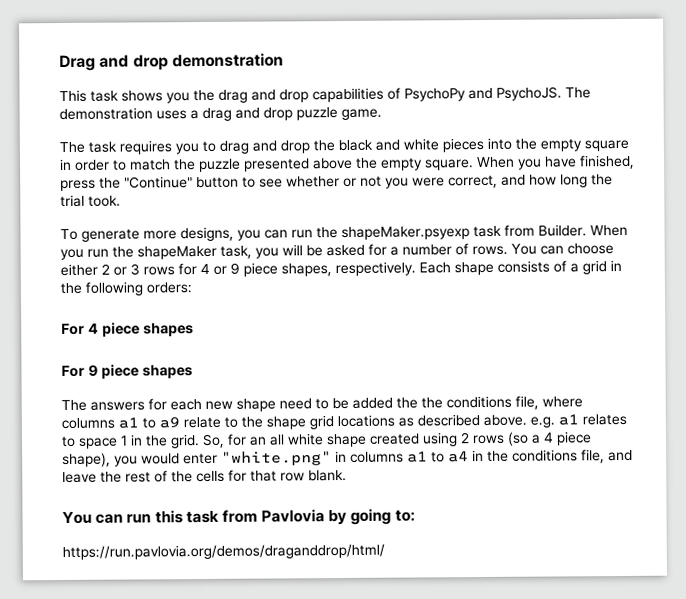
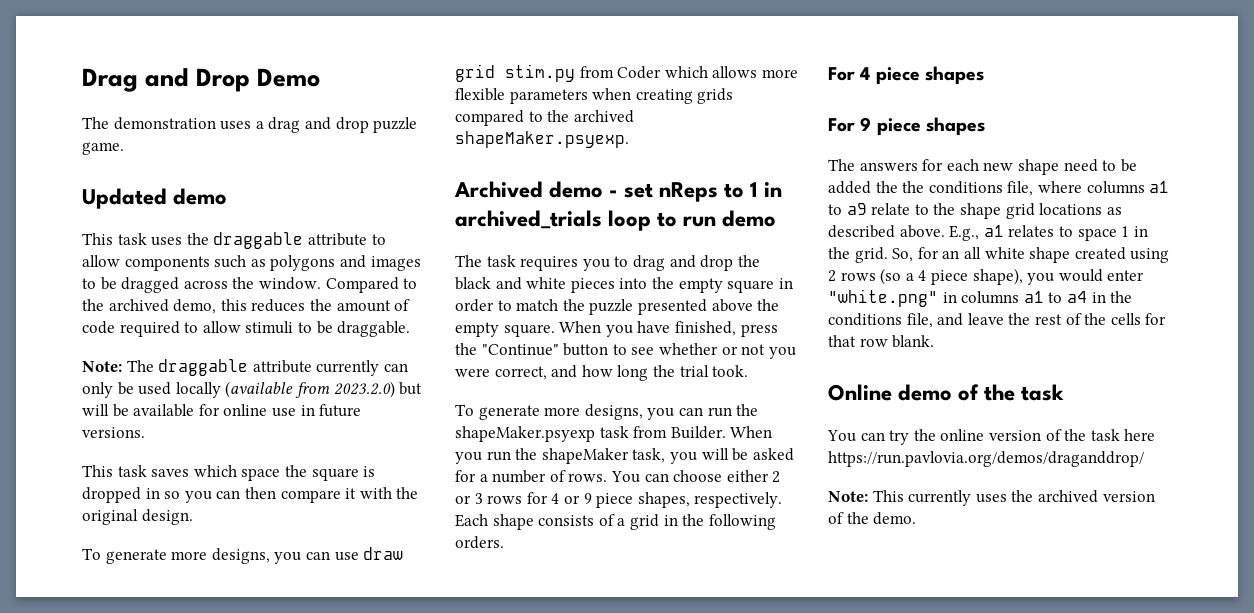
- Drag and drop demonstration
- This task shows you the drag and drop capabilities of PsychoPy and PsychoJS. The demonstration uses a drag and drop puzzle game.
+ Drag and Drop Demo
+ The demonstration uses a drag and drop puzzle game.
+ Updated demo
+ This task uses the draggable attribute to allow components such as polygons and images to be dragged across the window. Compared to the archived demo, this reduces the amount of code required to allow stimuli to be draggable.
+ Note: The draggable attribute currently can only be used locally (available from 2023.2.0) but will be available for online use in future versions.
+ This task saves which space the square is dropped in so you can then compare it with the original design.
+ To generate more designs, you can use draw grid stim.py from Coder which allows more flexible parameters when creating grids compared to the archived shapeMaker.psyexp.
+ Archived demo - set nReps to 1 in archived_trials loop to run demo
- Each shape consists of a grid in the following orders:
+ Each shape consists of a grid in the following orders.
- The answers for each new shape need to be added the the conditions file, where columns a1 to a9 relate to the shape grid locations as described above. e.g. a1 relates to space 1 in the grid.
+ The answers for each new shape need to be added the the conditions file, where columns a1 to a9 relate to the shape grid locations as described above. E.g., a1 relates to space 1 in the grid.
- You can run this task from Pavlovia by going to:
- https://run.pavlovia.org/demos/draganddrop/html/
+ Online demo of the task
+ You can try the online version of the task here https://run.pavlovia.org/demos/draganddrop/
+ Note: This currently uses the archived version of the demo.

